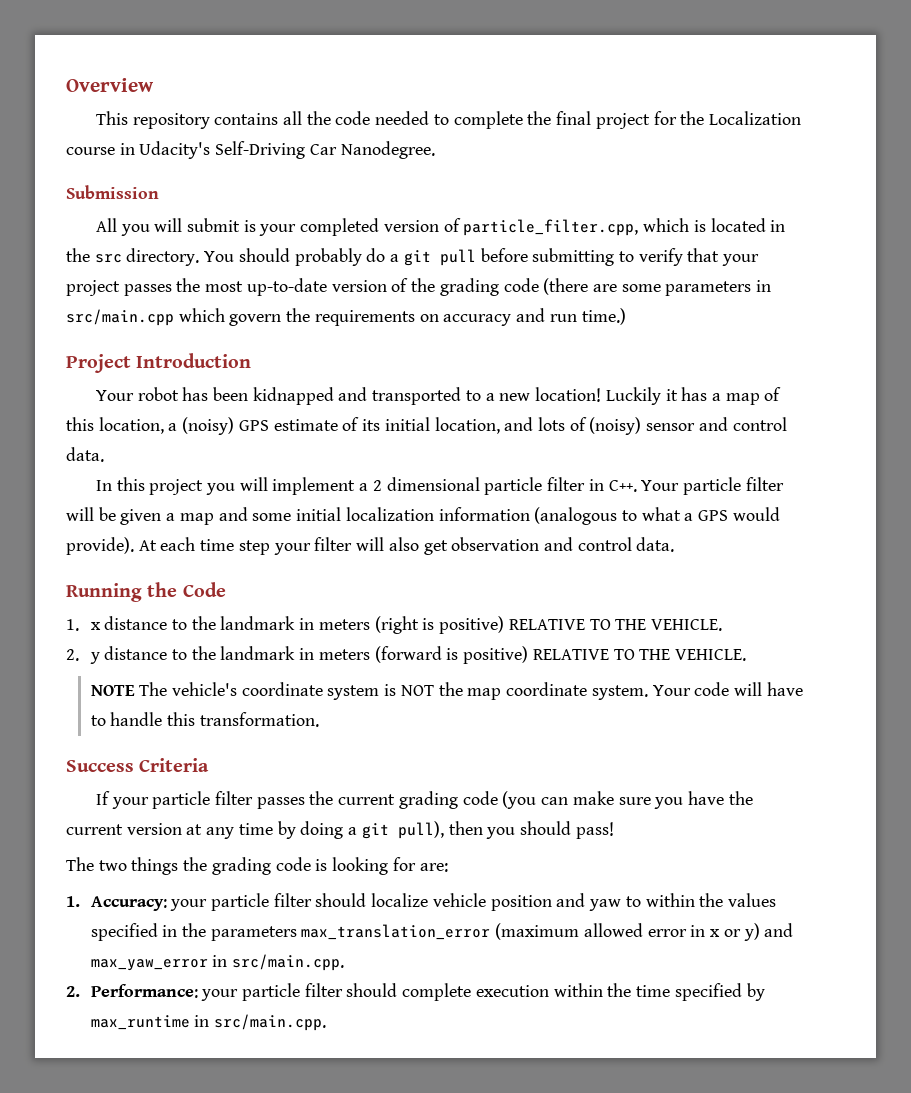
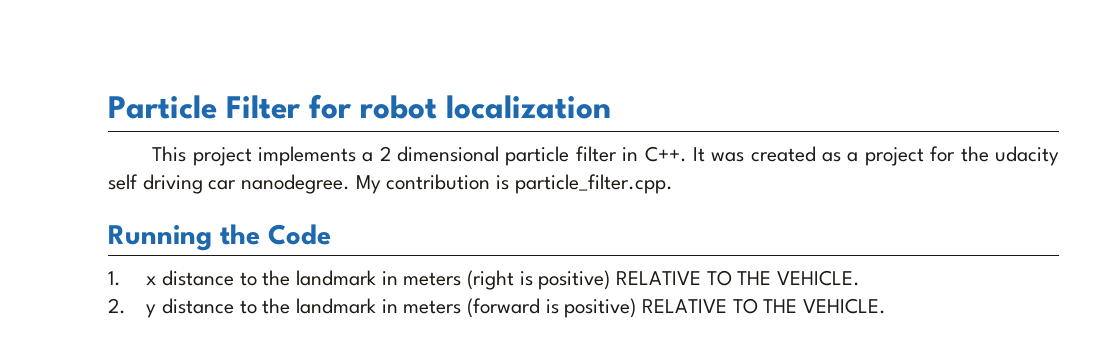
- Overview
- This repository contains all the code needed to complete the final project for the Localization course in Udacity's Self-Driving Car Nanodegree.
- Submission
- All you will submit is your completed version of particle_filter.cpp, which is located in the src directory. You should probably do a git pull before submitting to verify that your project passes the most up-to-date version of the grading code (there are some parameters in src/main.cpp which govern the requirements on accuracy and run time.)
- Project Introduction
- Your robot has been kidnapped and transported to a new location! Luckily it has a map of this location, a (noisy) GPS estimate of its initial location, and lots of (noisy) sensor and control data.
- In this project you will implement a 2 dimensional particle filter in C++. Your particle filter will be given a map and some initial localization information (analogous to what a GPS would provide). At each time step your filter will also get observation and control data.
+ Particle Filter for robot localization
+ This project implements a 2 dimensional particle filter in C++. It was created as a project for the udacity self driving car nanodegree. My contribution is particle_filter.cpp.
- NOTE The vehicle's coordinate system is NOT the map coordinate system. Your code will have to handle this transformation.
- Success Criteria
- If your particle filter passes the current grading code (you can make sure you have the current version at any time by doing a git pull), then you should pass!
- The two things the grading code is looking for are:
- 1. Accuracy: your particle filter should localize vehicle position and yaw to within the values specified in the parameters max_translation_error (maximum allowed error in x or y) and max_yaw_error in src/main.cpp.
- 2. Performance: your particle filter should complete execution within the time specified by max_runtime in src/main.cpp.

